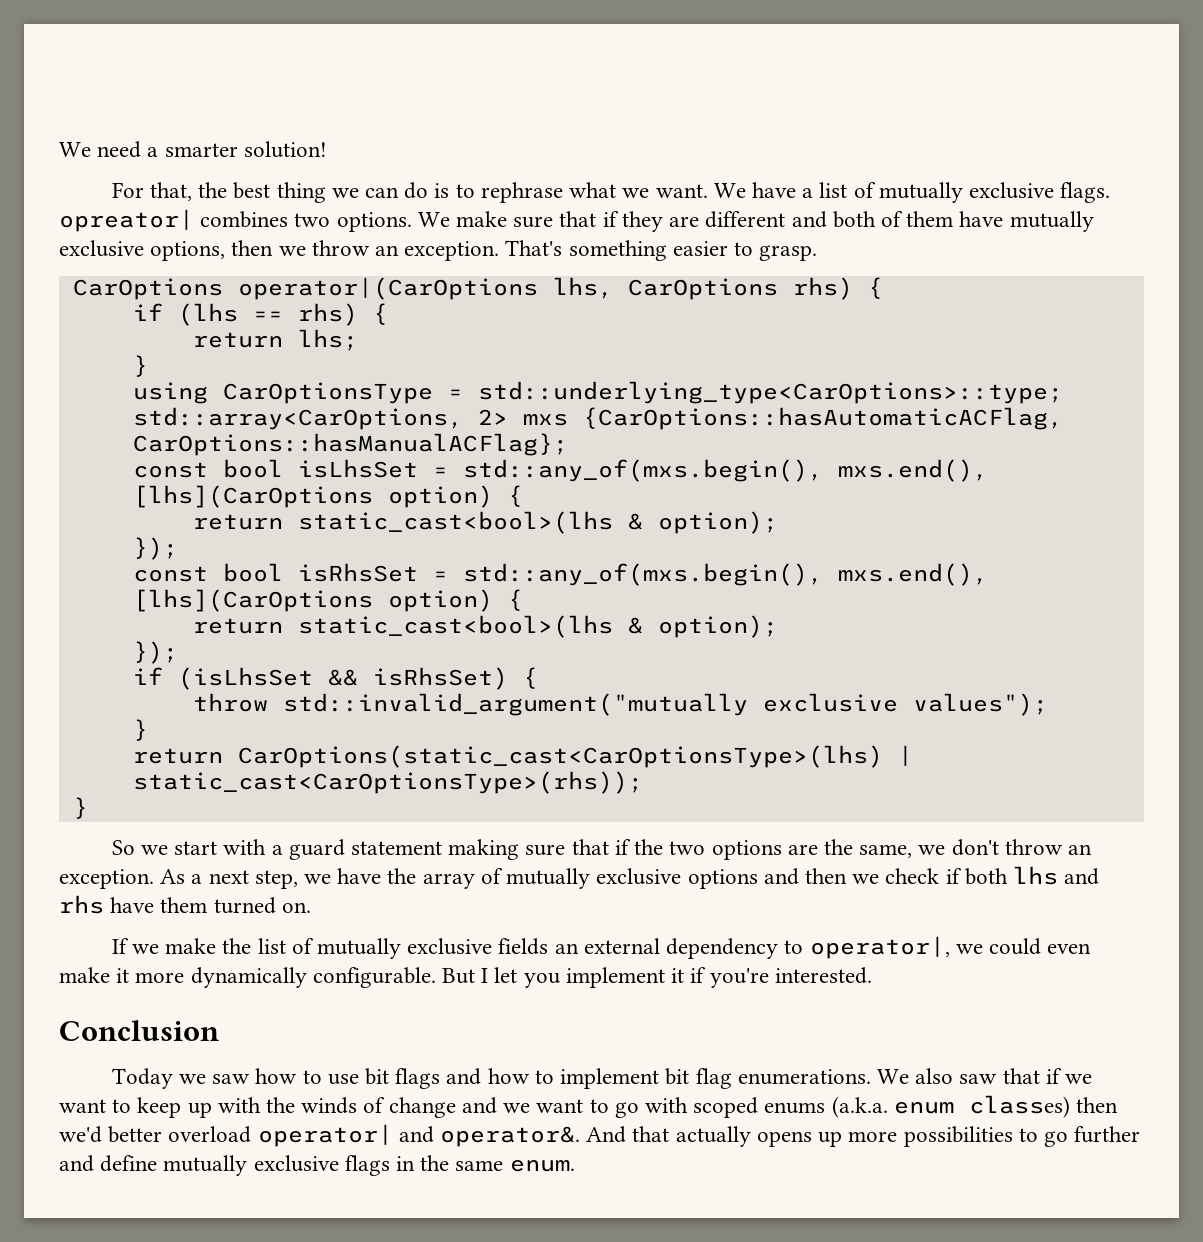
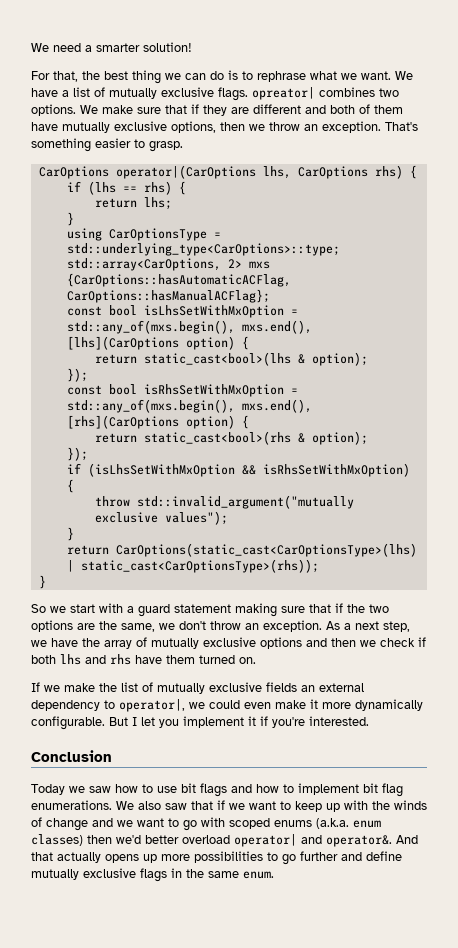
- const bool isLhsSet = std::any_of(mxs.begin(), mxs.end(), [lhs](CarOptions option) {
+ const bool isLhsSetWithMxOption = std::any_of(mxs.begin(), mxs.end(), [lhs](CarOptions option) {
- const bool isRhsSet = std::any_of(mxs.begin(), mxs.end(), [lhs](CarOptions option) {
- return static_cast<bool>(lhs & option);
+ const bool isRhsSetWithMxOption = std::any_of(mxs.begin(), mxs.end(), [rhs](CarOptions option) {
+ return static_cast<bool>(rhs & option);
- if (isLhsSet && isRhsSet) {
+ if (isLhsSetWithMxOption && isRhsSetWithMxOption) {

